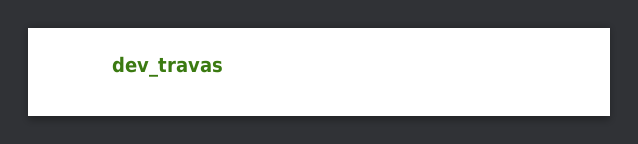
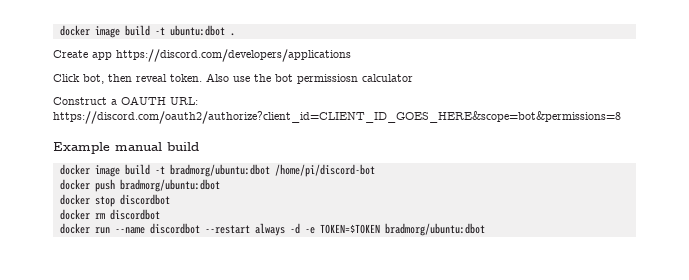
- dev_travas
+ docker image build -t ubuntu:dbot .
+ Create app https://discord.com/developers/applications
+ Click bot, then reveal token. Also use the bot permissiosn calculator
+ Construct a OAUTH URL: https://discord.com/oauth2/authorize?client_id=CLIENT_ID_GOES_HERE&scope=bot&permissions=8
+ Example manual build
+ docker image build -t bradmorg/ubuntu:dbot /home/pi/discord-bot
+ docker push bradmorg/ubuntu:dbot
+ docker stop discordbot
+ docker rm discordbot
+ docker run --name discordbot --restart always -d -e TOKEN=$TOKEN bradmorg/ubuntu:dbot

